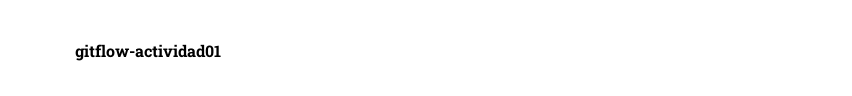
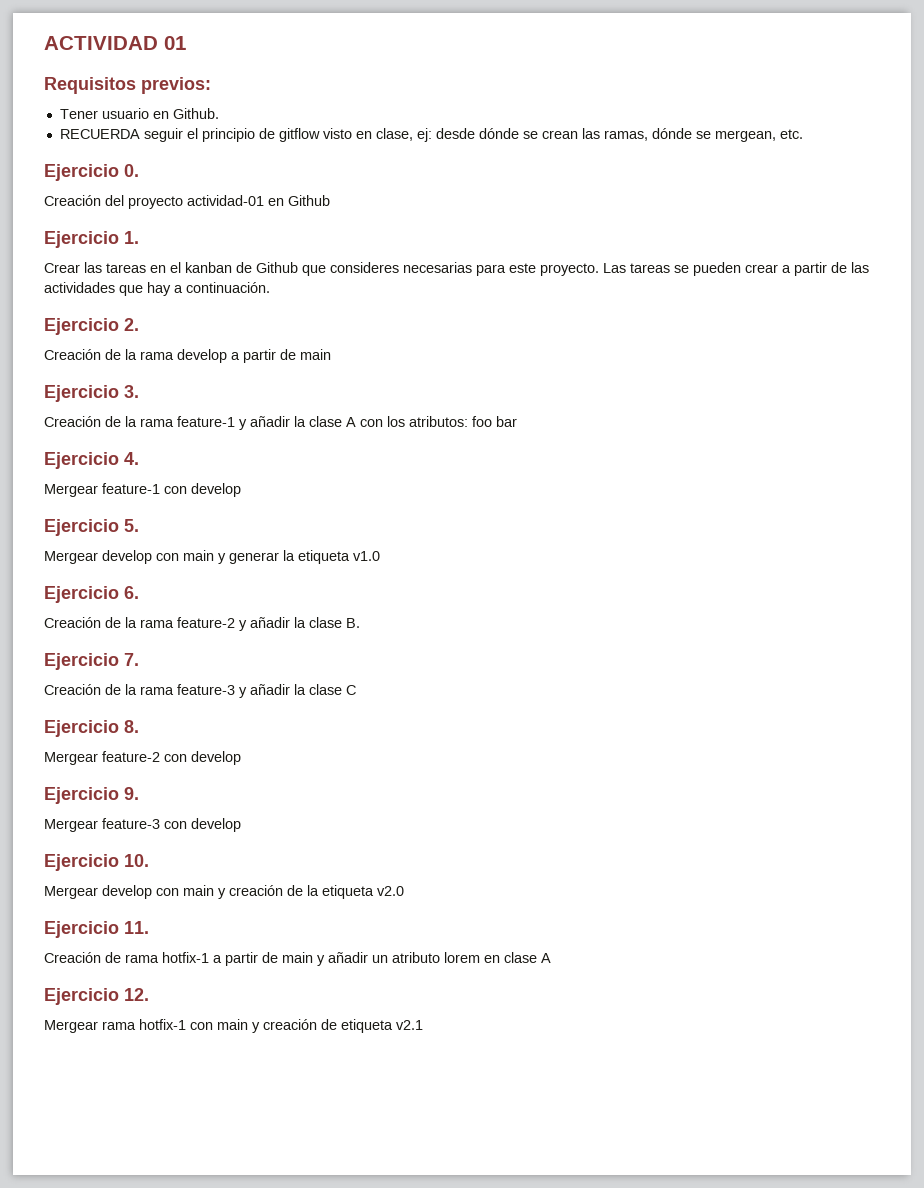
- gitflow-actividad01
+ ACTIVIDAD 01
+ Requisitos previos:
+ Tener usuario en Github.
+ RECUERDA seguir el principio de gitflow visto en clase, ej: desde dónde se crean las ramas, dónde se mergean, etc.
+ Ejercicio 0.
+ Creación del proyecto actividad-01 en Github
+ Ejercicio 1.
+ Crear las tareas en el kanban de Github que consideres necesarias para este proyecto. Las tareas se pueden crear a partir de las actividades que hay a continuación.
+ Ejercicio 2.
+ Creación de la rama develop a partir de main
+ Ejercicio 3.
+ Creación de la rama feature-1 y añadir la clase A con los atributos: foo bar
+ Ejercicio 4.
+ Mergear feature-1 con develop
+ Ejercicio 5.
+ Mergear develop con main y generar la etiqueta v1.0
+ Ejercicio 6.
+ Creación de la rama feature-2 y añadir la clase B.
+ Ejercicio 7.
+ Creación de la rama feature-3 y añadir la clase C
+ Ejercicio 8.
+ Mergear feature-2 con develop
+ Ejercicio 9.
+ Mergear feature-3 con develop
+ Ejercicio 10.
+ Mergear develop con main y creación de la etiqueta v2.0
+ Ejercicio 11.
+ Creación de rama hotfix-1 a partir de main y añadir un atributo lorem en clase A
+ Ejercicio 12.
+ Mergear rama hotfix-1 con main y creación de etiqueta v2.1

